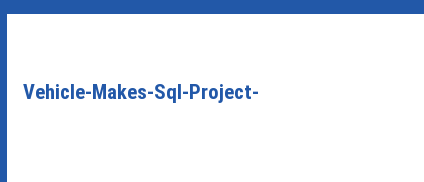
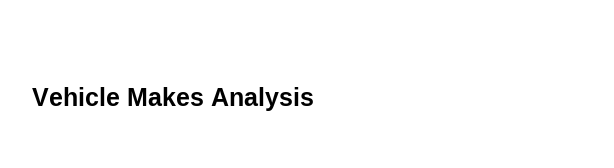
- Vehicle-Makes-Sql-Project-
+ Vehicle Makes Analysis

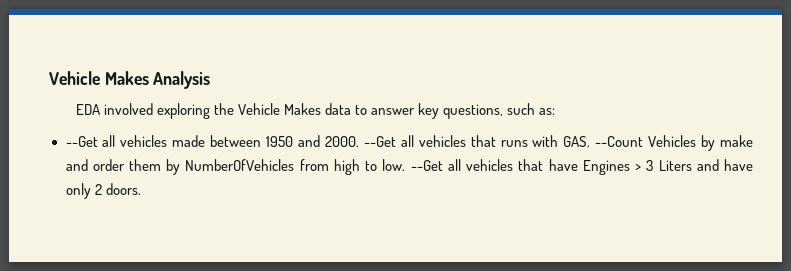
+ EDA involved exploring the Vehicle Makes data to answer key questions, such as:
+ --Get all vehicles made between 1950 and 2000. --Get all vehicles that runs with GAS. --Count Vehicles by make and order them by NumberOfVehicles from high to low. --Get all vehicles that have Engines > 3 Liters and have only 2 doors.

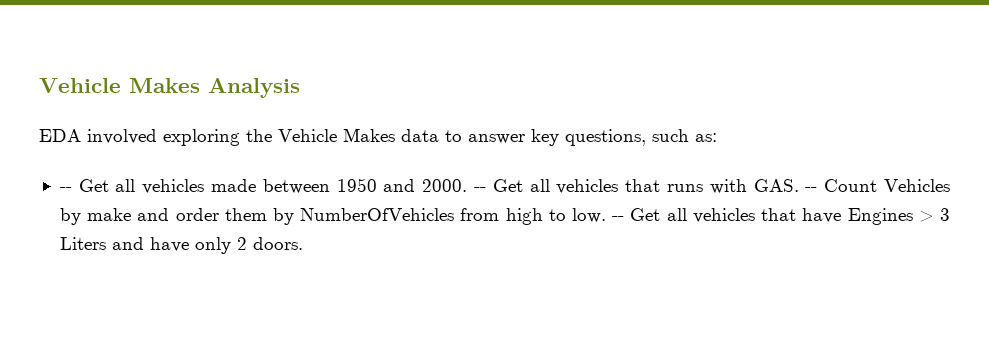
- --Get all vehicles made between 1950 and 2000.
+ -- Get all vehicles made between 1950 and 2000.
- --Get all vehicles that runs with GAS. --Count Vehicles by make and order them by NumberOfVehicles from high to low.
+ -- Get all vehicles that runs with GAS. -- Count Vehicles by make and order them by NumberOfVehicles from high to low.
- --Get all vehicles that have Engines > 3 Liters and have only 2 doors.
+ -- Get all vehicles that have Engines > 3 Liters and have only 2 doors.

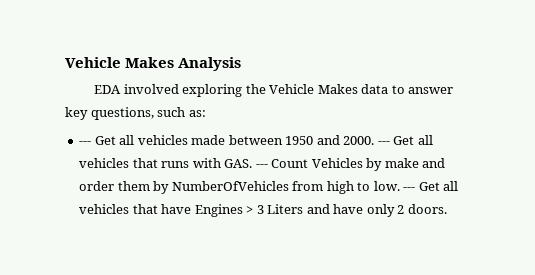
- -- Get all vehicles made between 1950 and 2000.
+ --- Get all vehicles made between 1950 and 2000.
- -- Get all vehicles that runs with GAS. -- Count Vehicles by make and order them by NumberOfVehicles from high to low.
+ --- Get all vehicles that runs with GAS. --- Count Vehicles by make and order them by NumberOfVehicles from high to low.
- -- Get all vehicles that have Engines > 3 Liters and have only 2 doors.
+ --- Get all vehicles that have Engines > 3 Liters and have only 2 doors.

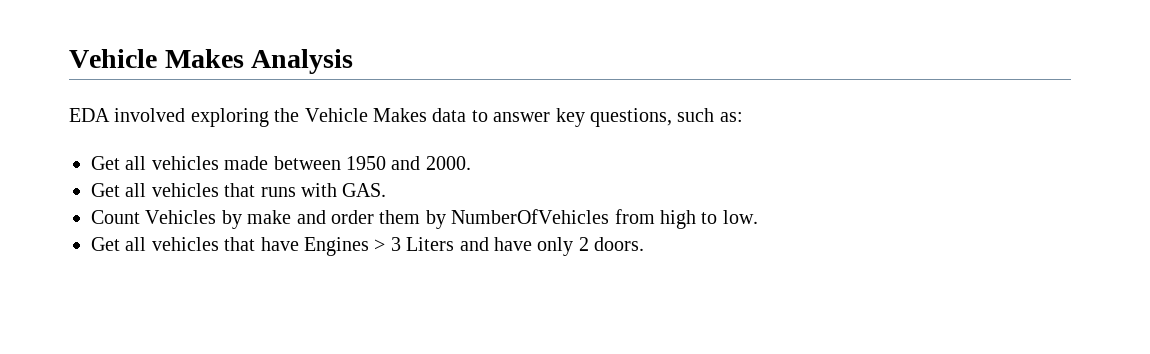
- --- Get all vehicles made between 1950 and 2000. --- Get all vehicles that runs with GAS. --- Count Vehicles by make and order them by NumberOfVehicles from high to low. --- Get all vehicles that have Engines > 3 Liters and have only 2 doors.
+ Get all vehicles made between 1950 and 2000.
+ Get all vehicles that runs with GAS.
+ Count Vehicles by make and order them by NumberOfVehicles from high to low.
+ Get all vehicles that have Engines > 3 Liters and have only 2 doors.

